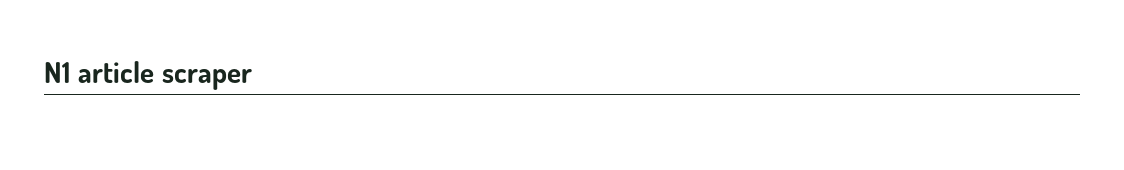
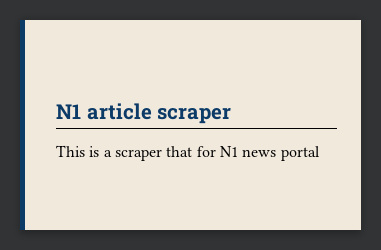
+ This is a scraper that for N1 news portal

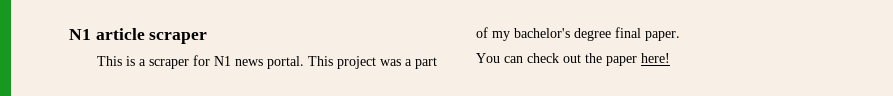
- This is a scraper that for N1 news portal
+ This is a scraper for N1 news portal. This project was a part of my bachelor's degree final paper.
+ You can check out the paper here!

